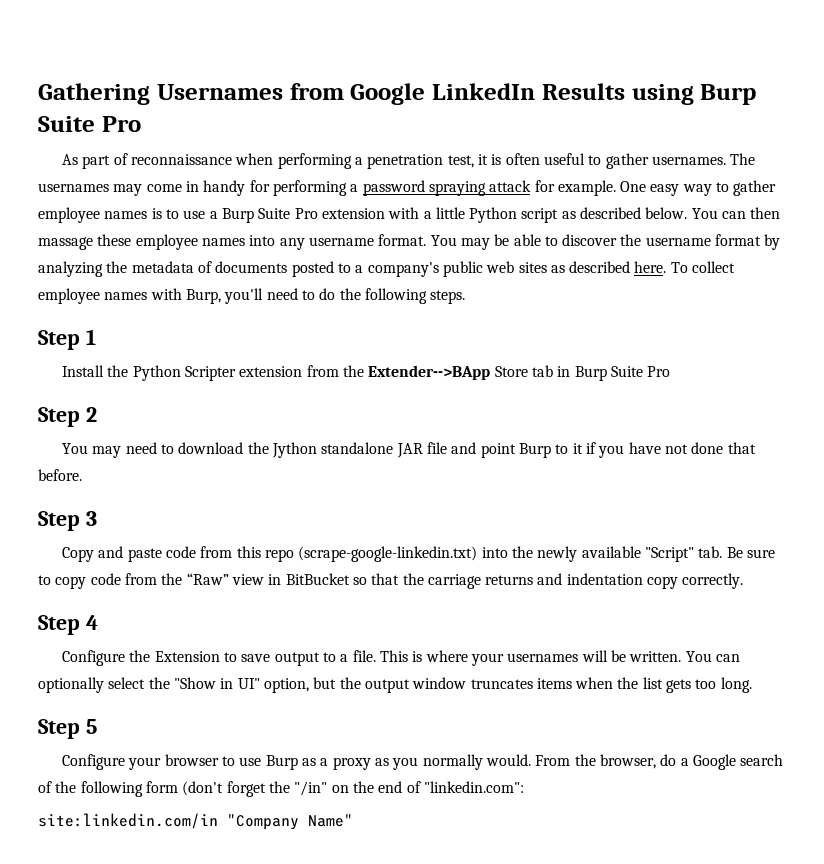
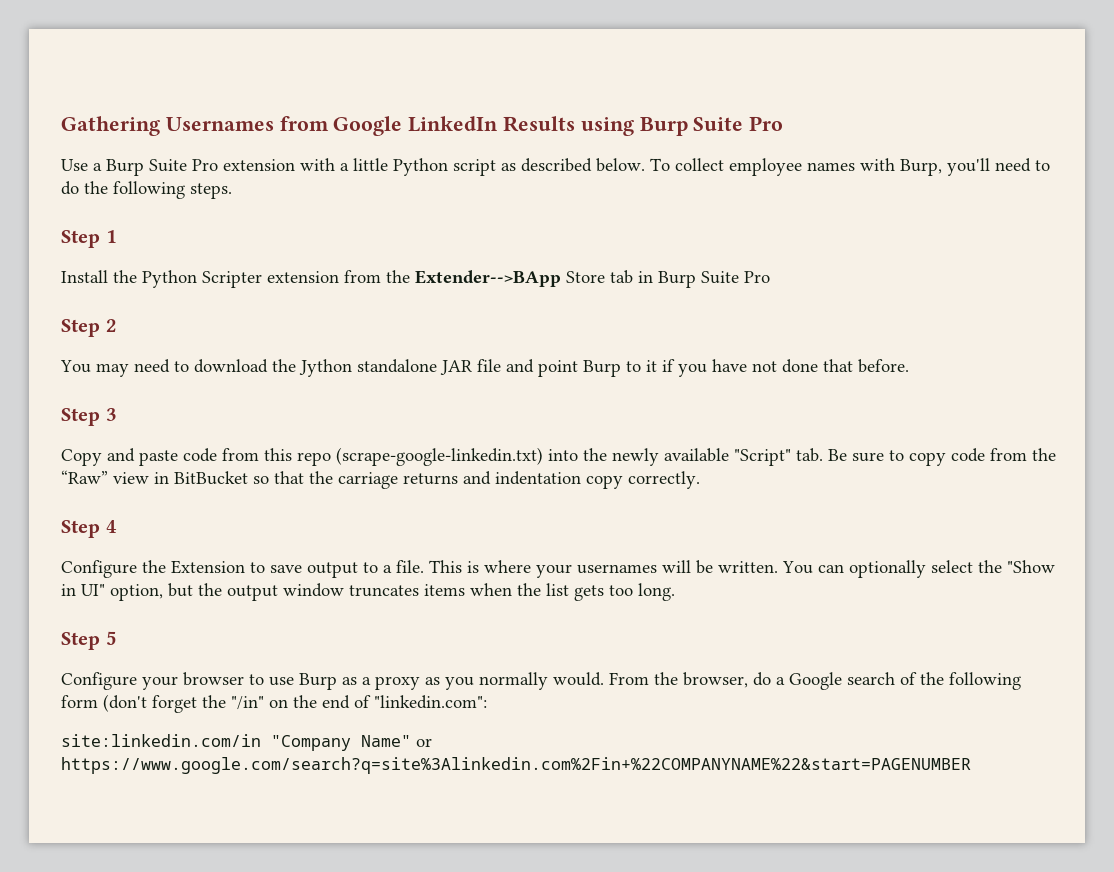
- As part of reconnaissance when performing a penetration test, it is often useful to gather usernames. The usernames may come in handy for performing a password spraying attack for example. One easy way to gather employee names is to use a Burp Suite Pro extension with a little Python script as described below.
+ Use a Burp Suite Pro extension with a little Python script as described below.
- You can then massage these employee names into any username format. You may be able to discover the username format by analyzing the metadata of documents posted to a company's public web sites as described here.
- site:linkedin.com/in "Company Name"
+ site:linkedin.com/in "Company Name" or https://www.google.com/search?q=site%3Alinkedin.com%2Fin+%22COMPANYNAME%22&start=PAGENUMBER

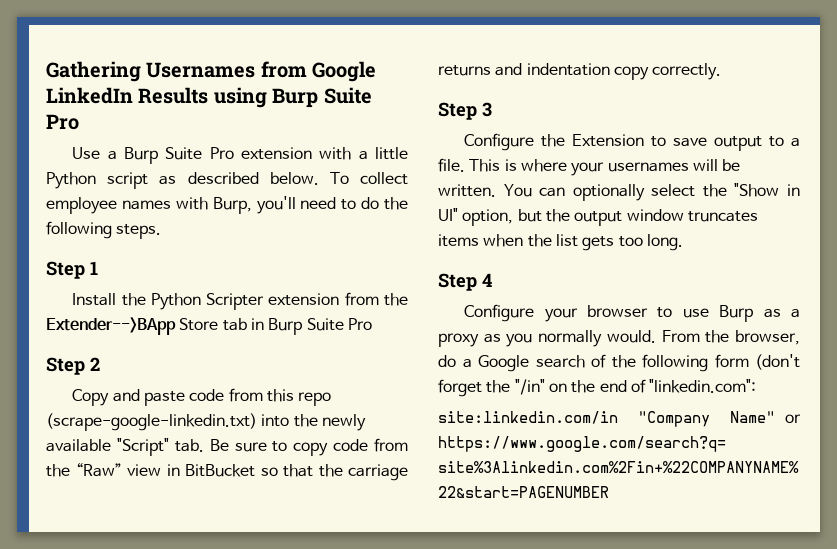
- You may need to download the Jython standalone JAR file and point Burp to it if you have not done that before.
- Step 3
- Step 4
+ Step 3
- Step 5
+ Step 4

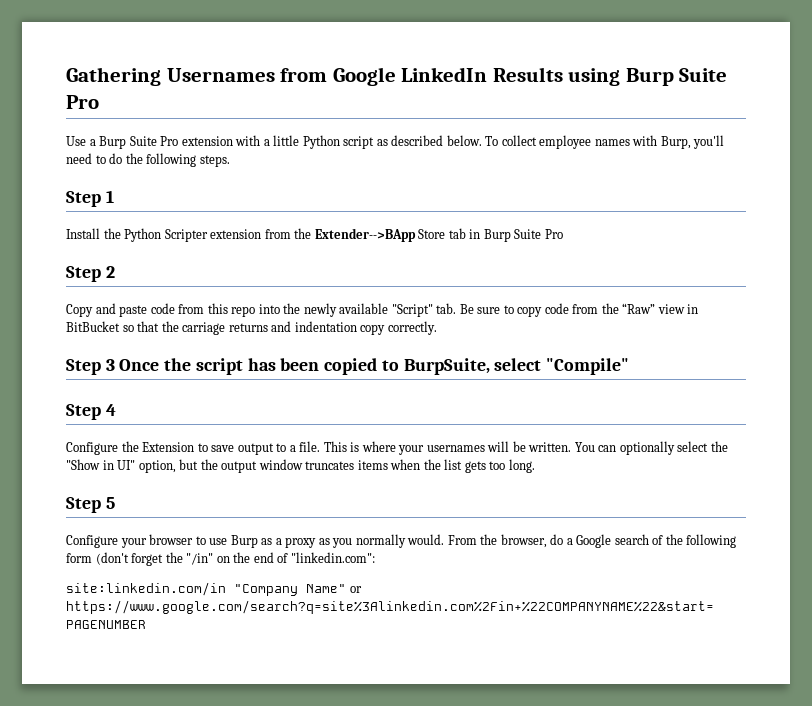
- Copy and paste code from this repo (scrape-google-linkedin.txt) into the newly available "Script" tab. Be sure to copy code from the “Raw” view in BitBucket so that the carriage returns and indentation copy correctly.
+ Copy and paste code from this repo into the newly available "Script" tab. Be sure to copy code from the “Raw” view in BitBucket so that the carriage returns and indentation copy correctly.
- Step 3
+ Step 3 Once the script has been copied to BurpSuite, select "Compile"
+ Step 4
- Step 4
+ Step 5

